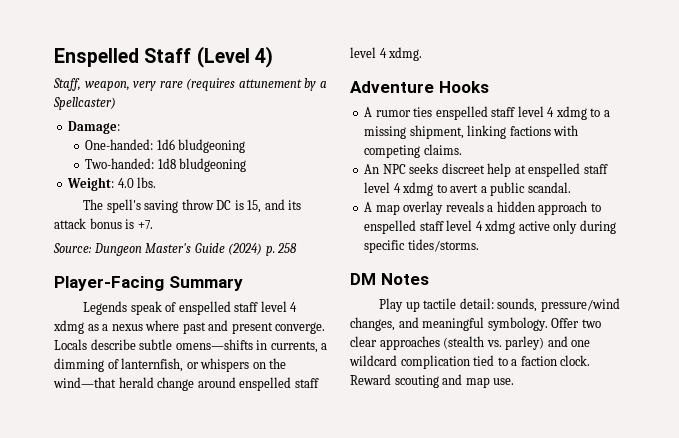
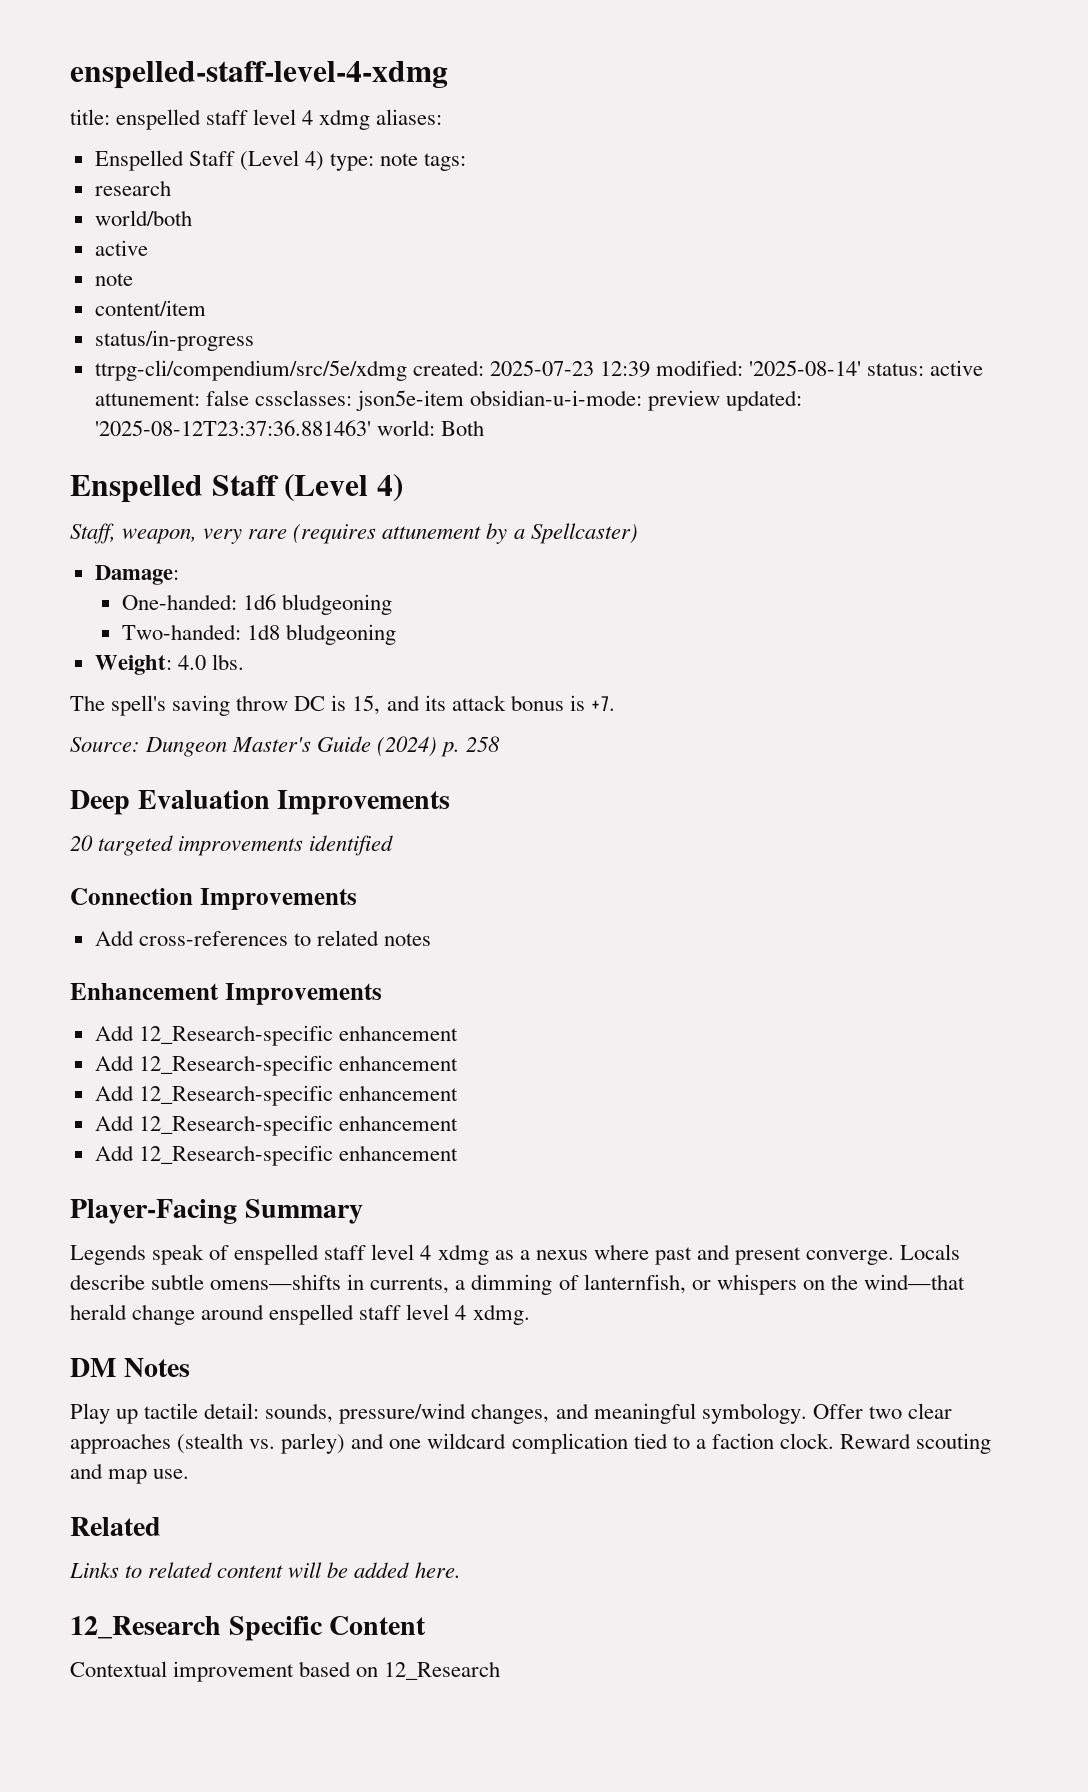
+ enspelled-staff-level-4-xdmg
+ title: enspelled staff level 4 xdmg aliases:
+ Enspelled Staff (Level 4) type: note tags:
+ research
+ world/both
+ active
+ note
+ content/item
+ status/in-progress
+ ttrpg-cli/compendium/src/5e/xdmg created: 2025-07-23 12:39 modified: '2025-08-14' status: active attunement: false cssclasses: json5e-item obsidian-u-i-mode: preview updated: '2025-08-12T23:37:36.881463' world: Both
+ Deep Evaluation Improvements
+ 20 targeted improvements identified
+ Connection Improvements
+ Add cross-references to related notes
+ Enhancement Improvements
+ Add 12_Research-specific enhancement
+ Add 12_Research-specific enhancement
+ Add 12_Research-specific enhancement
+ Add 12_Research-specific enhancement
+ Add 12_Research-specific enhancement
- Adventure Hooks
- A rumor ties enspelled staff level 4 xdmg to a missing shipment, linking factions with competing claims.
- An NPC seeks discreet help at enspelled staff level 4 xdmg to avert a public scandal.
- A map overlay reveals a hidden approach to enspelled staff level 4 xdmg active only during specific tides/storms.
+ Related
+ Links to related content will be added here.
+ 12_Research Specific Content
+ Contextual improvement based on 12_Research

